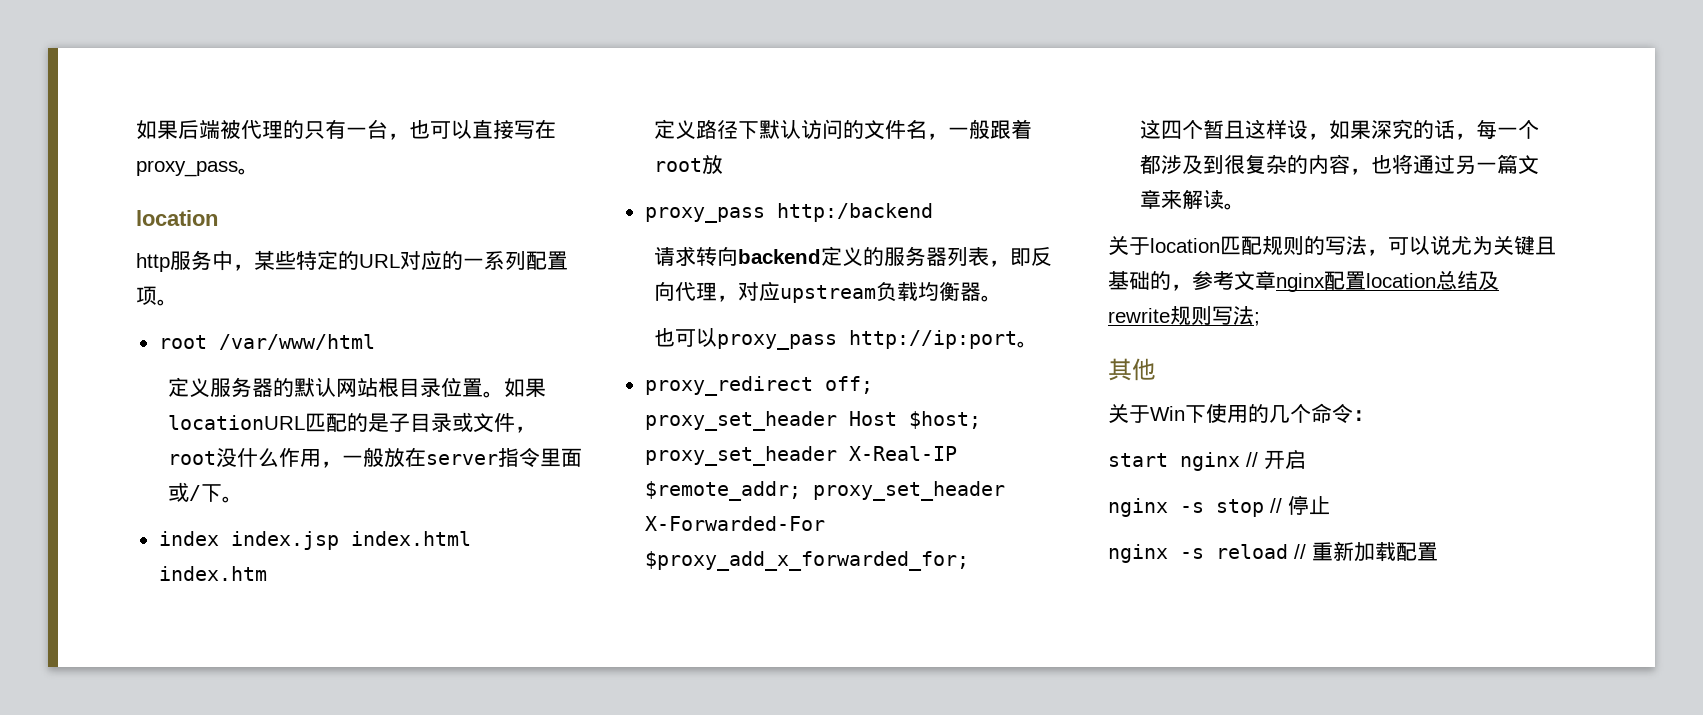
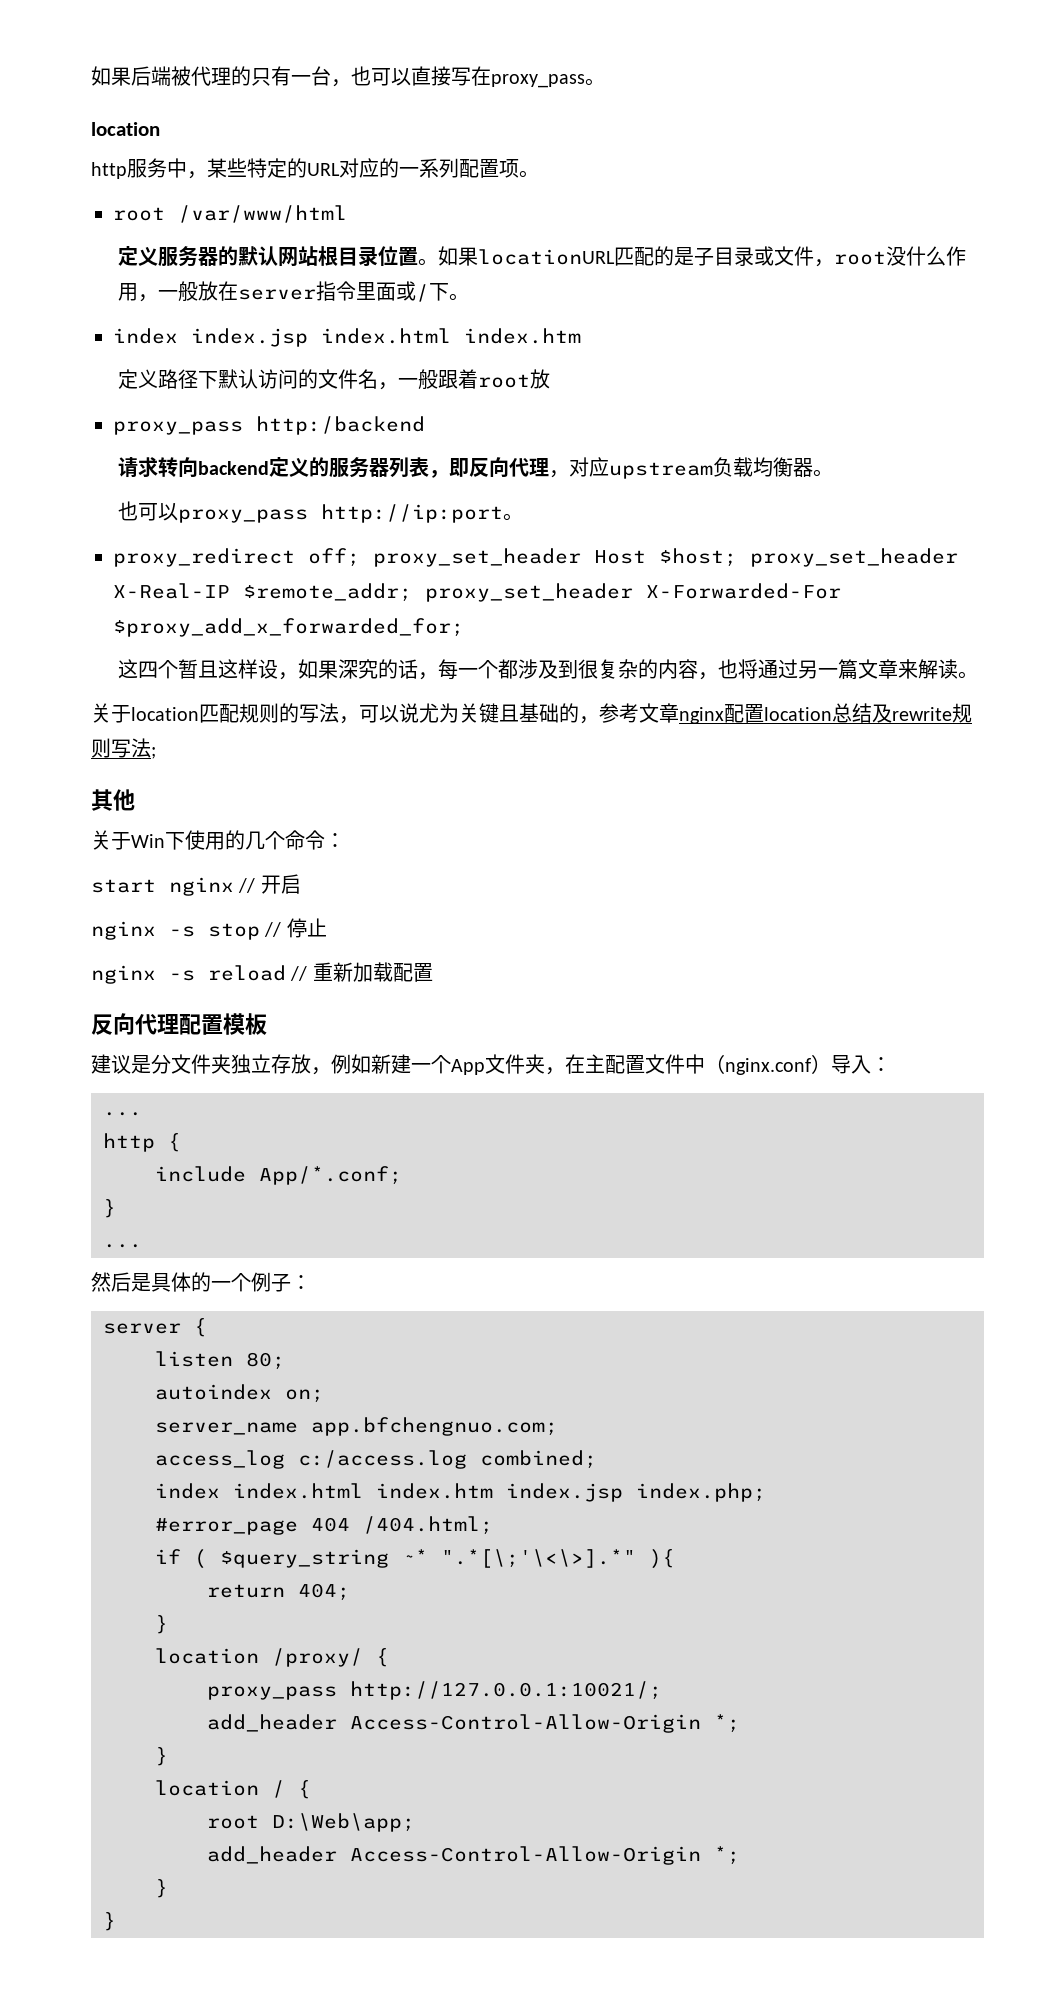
+ 反向代理配置模板
+ 建议是分文件夹独立存放，例如新建一个App文件夹，在主配置文件中（nginx.conf）导入：
+ ...
+ http {
+ include App/*.conf;
+ }
+ ...
+ 然后是具体的一个例子：
+ server {
+ listen 80;
+ autoindex on;
+ server_name app.bfchengnuo.com;
+ access_log c:/access.log combined;
+ index index.html index.htm index.jsp index.php;
+ #error_page 404 /404.html;
+ if ( $query_string ~* ".*[\;'\<\>].*" ){
+ return 404;
+ }
+ location /proxy/ {
+ proxy_pass http://127.0.0.1:10021/;
+ add_header Access-Control-Allow-Origin *;
+ }
+ location / {
+ root D:\Web\app;
+ add_header Access-Control-Allow-Origin *;
+ }
+ }

